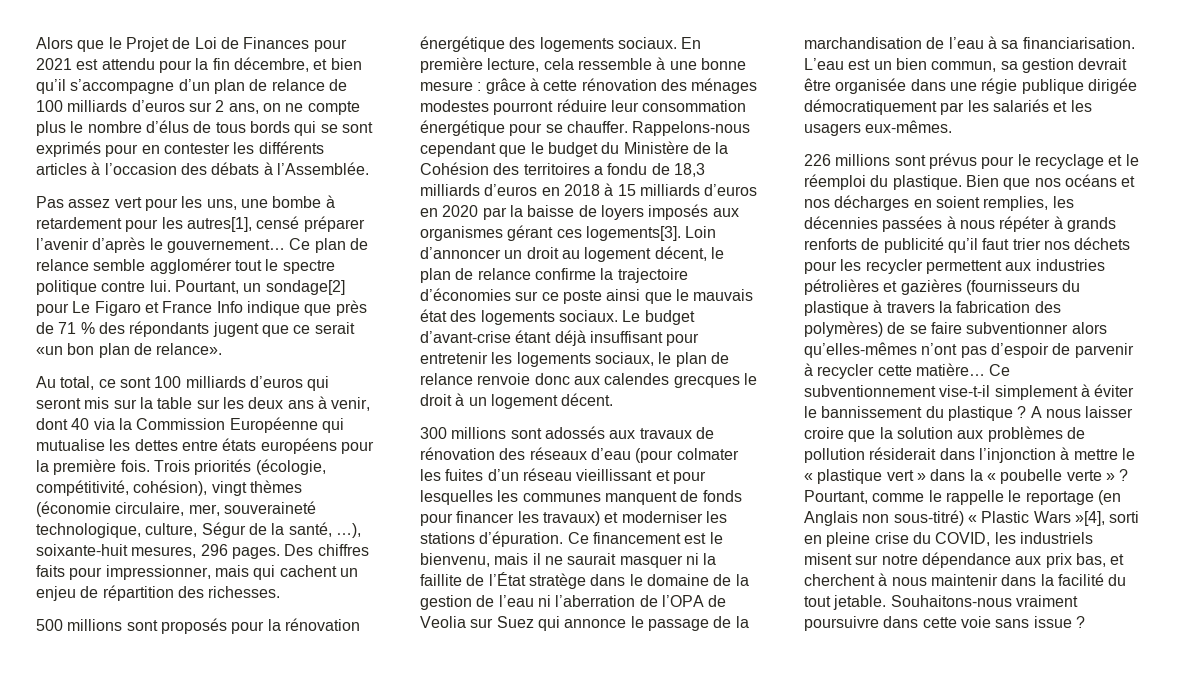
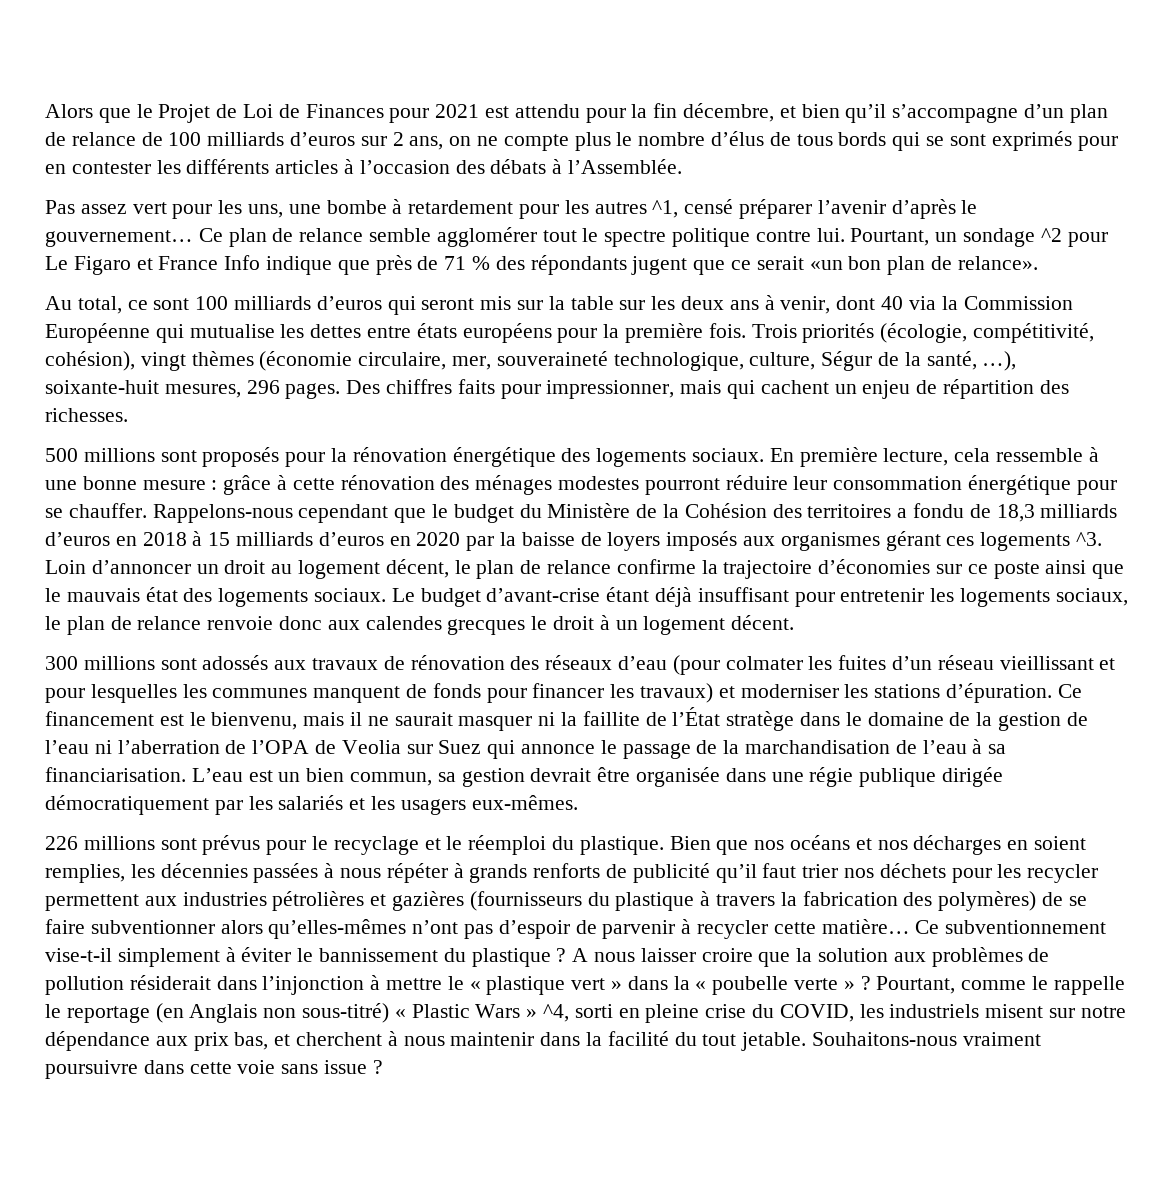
- Pas assez vert pour les uns, une bombe à retardement pour les autres[1], censé préparer l’avenir d’après le gouvernement…
+ Pas assez vert pour les uns, une bombe à retardement pour les autres ^1, censé préparer l’avenir d’après le gouvernement…
- Pourtant, un sondage[2] pour Le Figaro et France Info indique que près de 71 % des répondants jugent que ce serait «un bon plan de relance».
+ Pourtant, un sondage ^2 pour Le Figaro et France Info indique que près de 71 % des répondants jugent que ce serait «un bon plan de relance».
- Rappelons-nous cependant que le budget du Ministère de la Cohésion des territoires a fondu de 18,3 milliards d’euros en 2018 à 15 milliards d’euros en 2020 par la baisse de loyers imposés aux organismes gérant ces logements[3].
+ Rappelons-nous cependant que le budget du Ministère de la Cohésion des territoires a fondu de 18,3 milliards d’euros en 2018 à 15 milliards d’euros en 2020 par la baisse de loyers imposés aux organismes gérant ces logements ^3.
- Pourtant, comme le rappelle le reportage (en Anglais non sous-titré) « Plastic Wars »[4], sorti en pleine crise du COVID, les industriels misent sur notre dépendance aux prix bas, et cherchent à nous maintenir dans la facilité du tout jetable.
+ Pourtant, comme le rappelle le reportage (en Anglais non sous-titré) « Plastic Wars » ^4, sorti en pleine crise du COVID, les industriels misent sur notre dépendance aux prix bas, et cherchent à nous maintenir dans la facilité du tout jetable.

